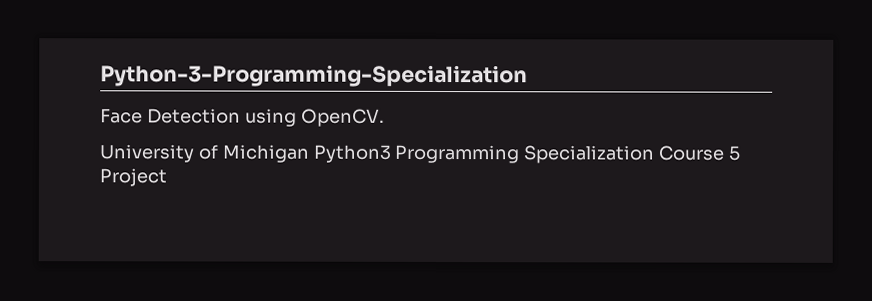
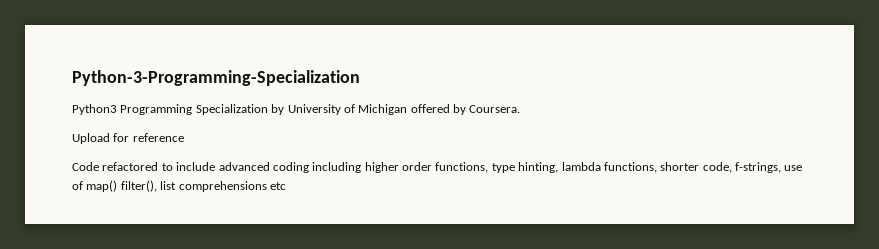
- Face Detection using OpenCV.
- University of Michigan Python3 Programming Specialization Course 5 Project
+ Python3 Programming Specialization by University of Michigan offered by Coursera.
+ Upload for reference
+ Code refactored to include advanced coding including higher order functions, type hinting, lambda functions, shorter code, f-strings, use of map() filter(), list comprehensions etc

